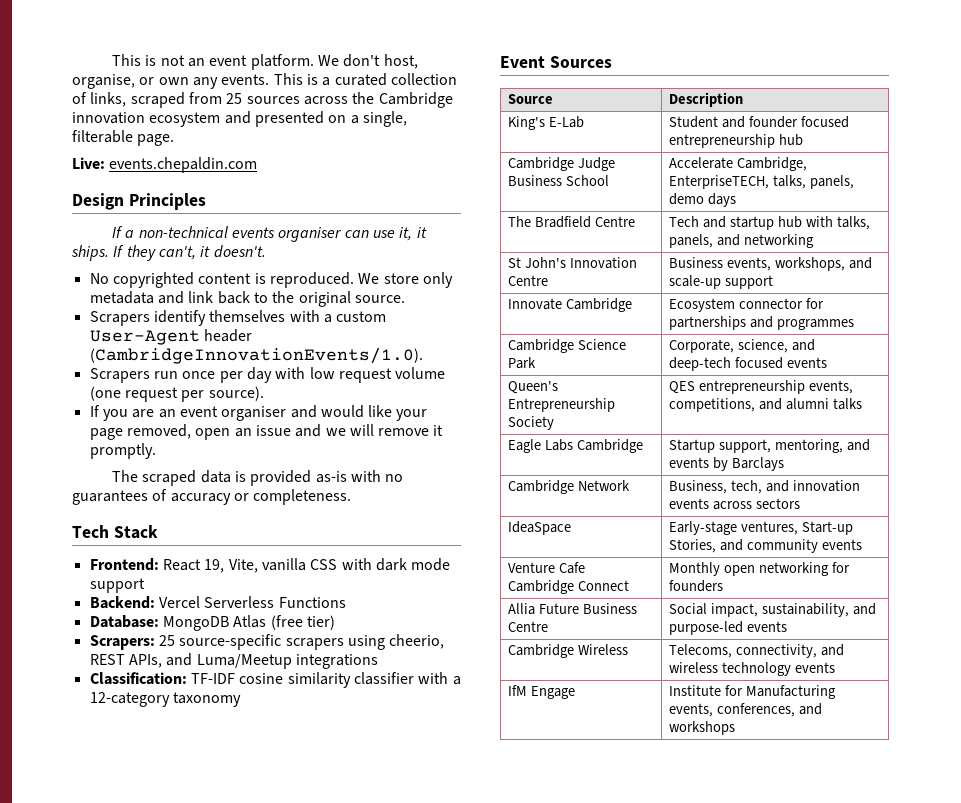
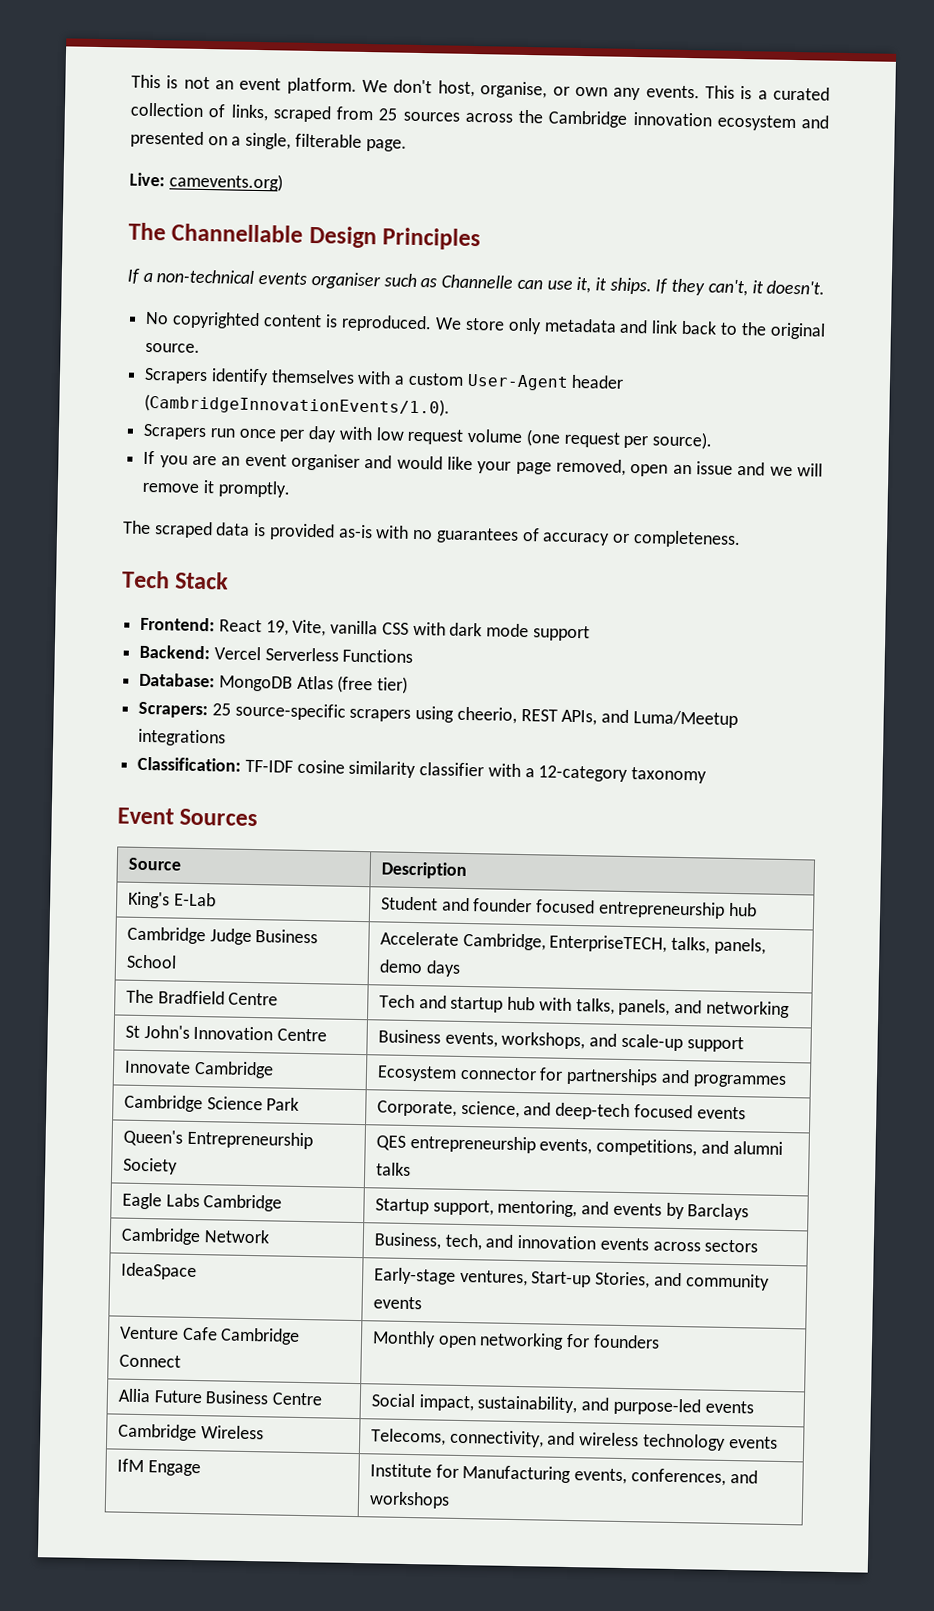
- Live: events.chepaldin.com
- Design Principles
+ Live: camevents.org)
+ The Channellable Design Principles
- If a non-technical events organiser can use it, it ships.
+ If a non-technical events organiser such as Channelle can use it, it ships.

